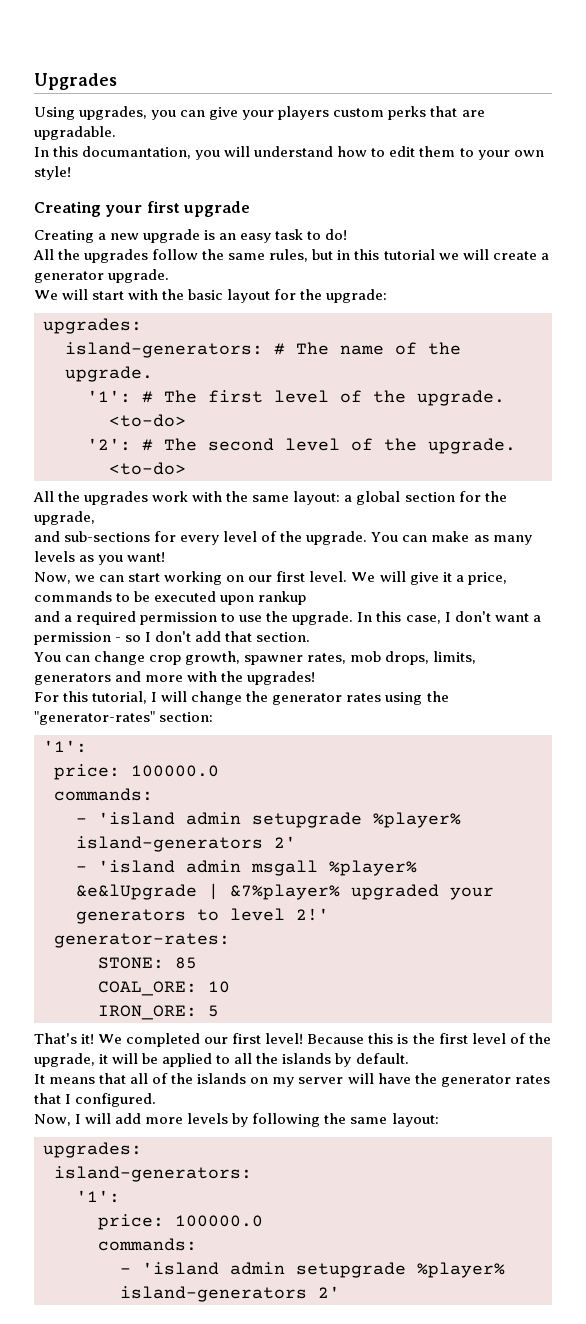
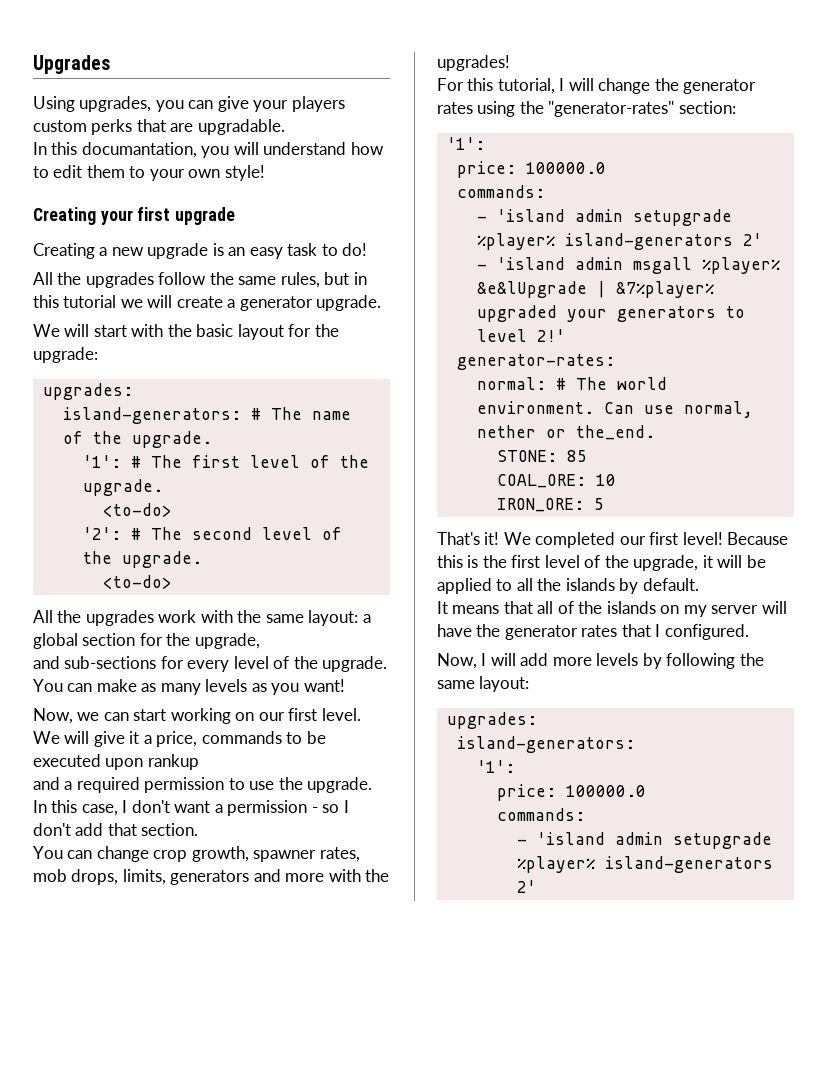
+ normal: # The world environment. Can use normal, nether or the_end.

